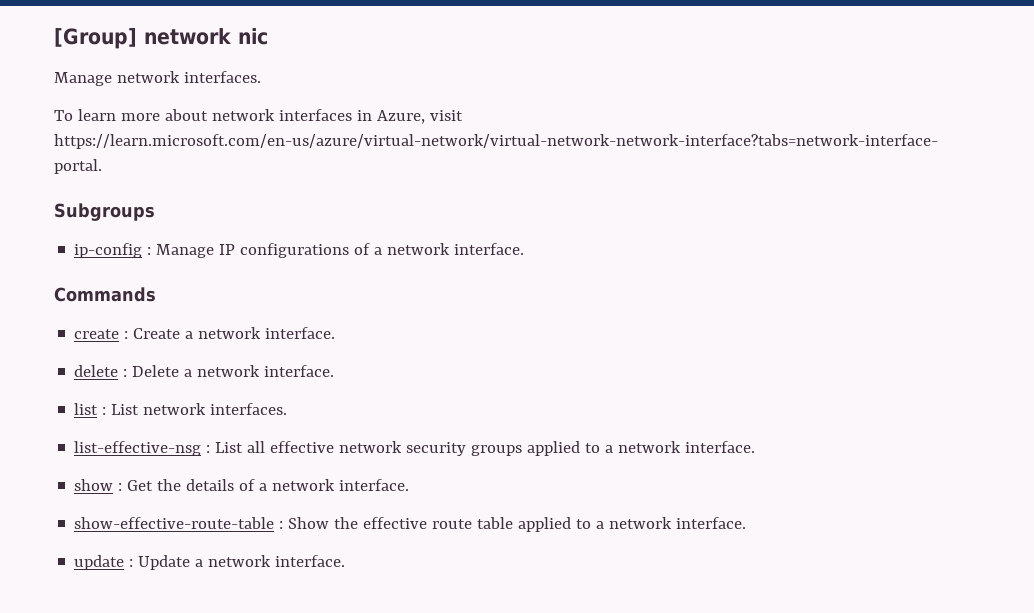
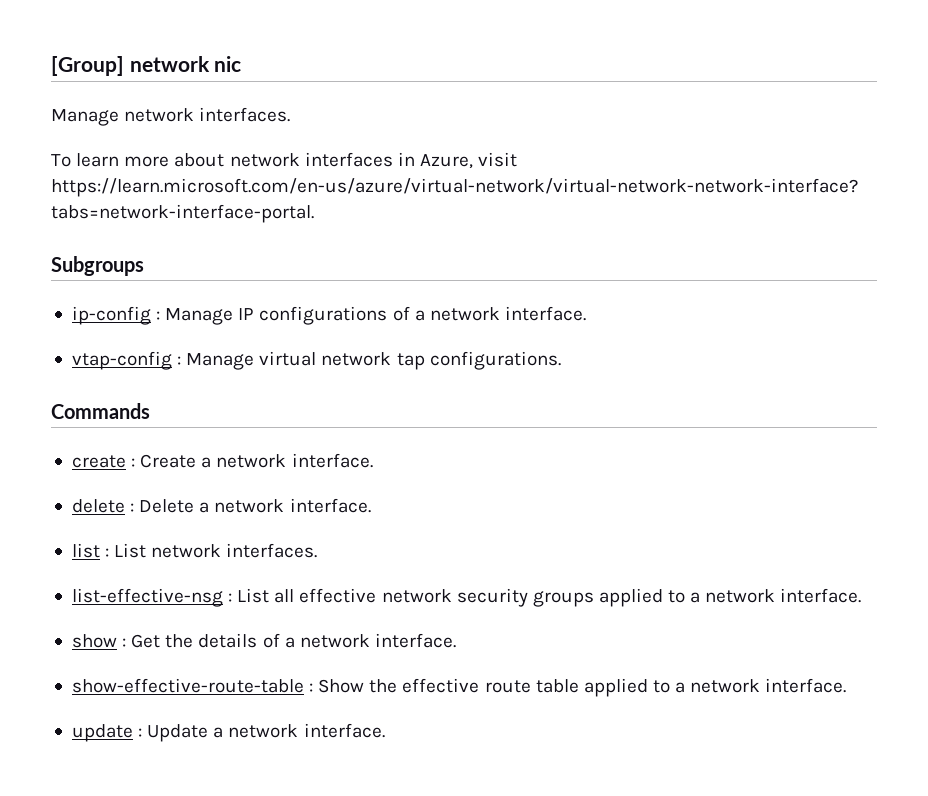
+ vtap-config : Manage virtual network tap configurations.

